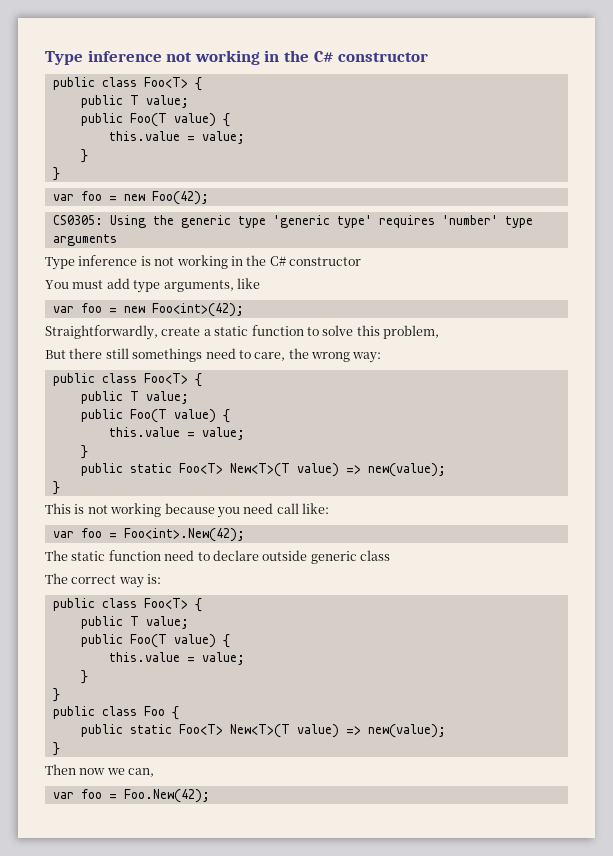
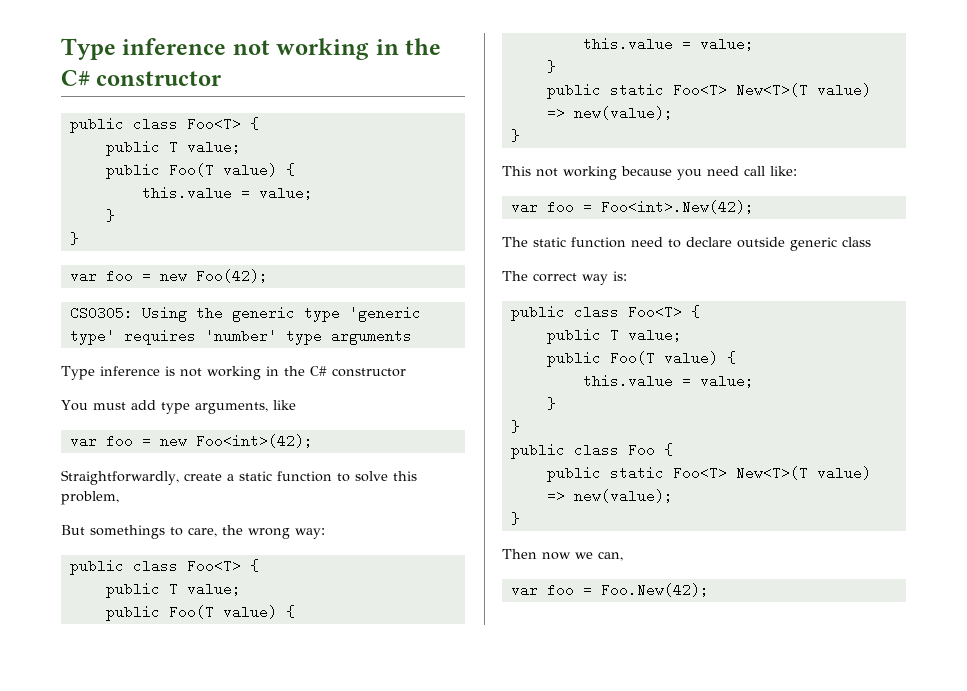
- But there still somethings need to care, the wrong way:
+ But somethings to care, the wrong way:
- This is not working because you need call like:
+ This not working because you need call like:

